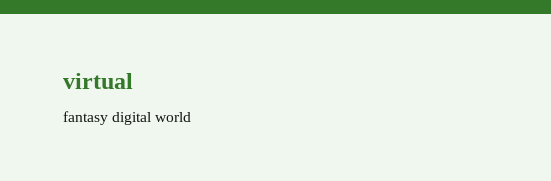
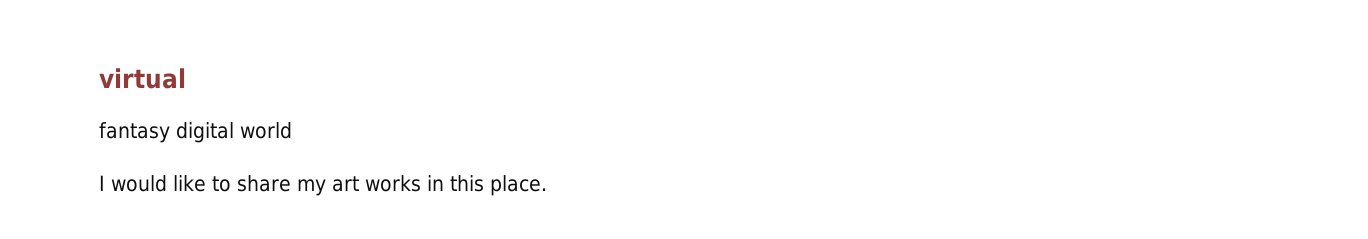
+ I would like to share my art works in this place.

